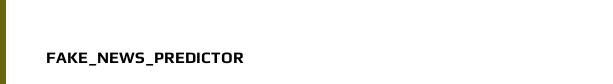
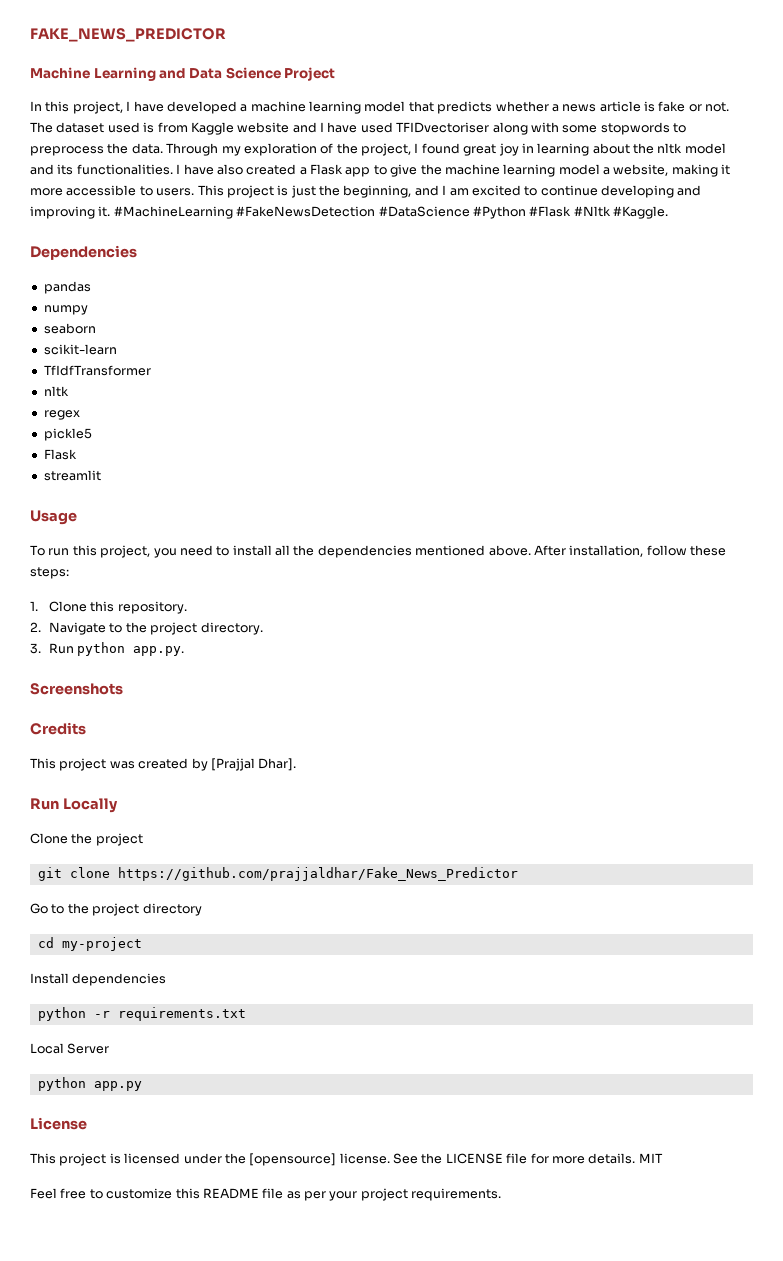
+ Machine Learning and Data Science Project
+ In this project, I have developed a machine learning model that predicts whether a news article is fake or not. The dataset used is from Kaggle website and I have used TFIDvectoriser along with some stopwords to preprocess the data. Through my exploration of the project, I found great joy in learning about the nltk model and its functionalities. I have also created a Flask app to give the machine learning model a website, making it more accessible to users. This project is just the beginning, and I am excited to continue developing and improving it. #MachineLearning #FakeNewsDetection #DataScience #Python #Flask #Nltk #Kaggle.
+ Dependencies
+ pandas
+ numpy
+ seaborn
+ scikit-learn
+ TfIdfTransformer
+ nltk
+ regex
+ pickle5
+ Flask
+ streamlit
+ Usage
+ To run this project, you need to install all the dependencies mentioned above. After installation, follow these steps:
+ 1. Clone this repository.
+ 2. Navigate to the project directory.
+ 3. Run python app.py.
+ Screenshots
+ Credits
+ This project was created by [Prajjal Dhar].
+ Run Locally
+ Clone the project
+ git clone https://github.com/prajjaldhar/Fake_News_Predictor
+ Go to the project directory
+ cd my-project
+ Install dependencies
+ python -r requirements.txt
+ Local Server
+ python app.py
+ License
+ This project is licensed under the [opensource] license. See the LICENSE file for more details. MIT
+ Feel free to customize this README file as per your project requirements.

